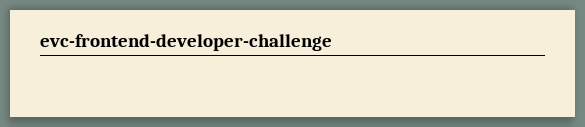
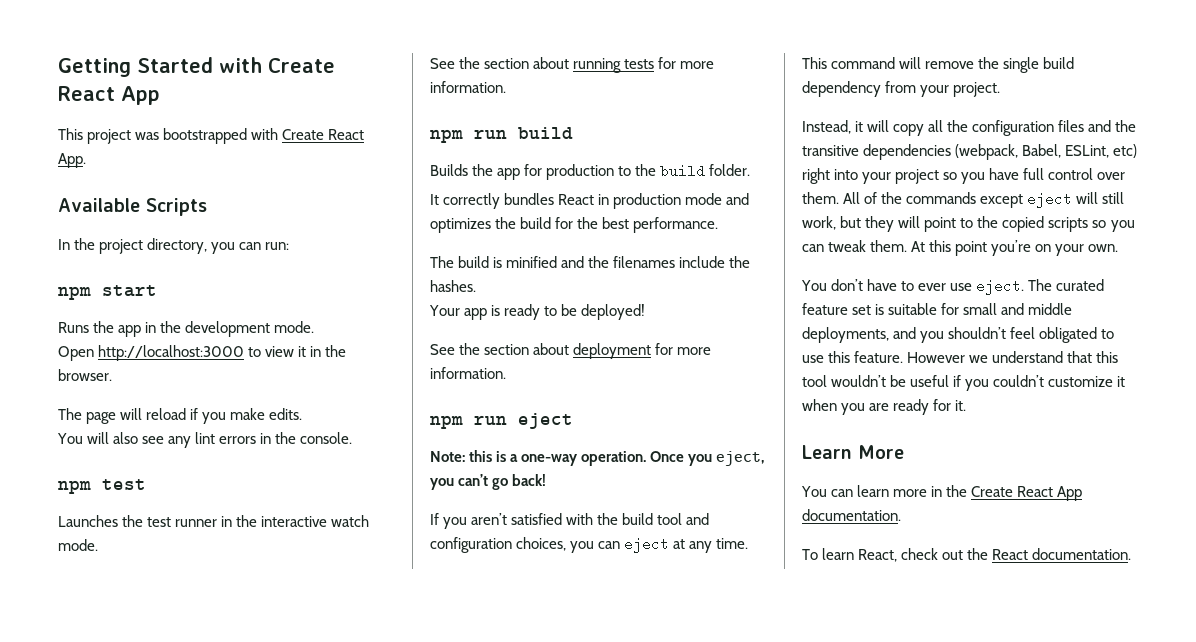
- evc-frontend-developer-challenge
+ Getting Started with Create React App
+ This project was bootstrapped with Create React App.
+ Available Scripts
+ In the project directory, you can run:
+ npm start
+ Runs the app in the development mode.
+ Open http://localhost:3000 to view it in the browser.
+ The page will reload if you make edits.
+ You will also see any lint errors in the console.
+ npm test
+ Launches the test runner in the interactive watch mode.
+ See the section about running tests for more information.
+ npm run build
+ Builds the app for production to the build folder.
+ It correctly bundles React in production mode and optimizes the build for the best performance.
+ The build is minified and the filenames include the hashes.
+ Your app is ready to be deployed!
+ See the section about deployment for more information.
+ npm run eject
+ Note: this is a one-way operation. Once you eject, you can’t go back!
+ If you aren’t satisfied with the build tool and configuration choices, you can eject at any time. This command will remove the single build dependency from your project.
+ Instead, it will copy all the configuration files and the transitive dependencies (webpack, Babel, ESLint, etc) right into your project so you have full control over them. All of the commands except eject will still work, but they will point to the copied scripts so you can tweak them. At this point you’re on your own.
+ You don’t have to ever use eject. The curated feature set is suitable for small and middle deployments, and you shouldn’t feel obligated to use this feature. However we understand that this tool wouldn’t be useful if you couldn’t customize it when you are ready for it.
+ Learn More
+ You can learn more in the Create React App documentation.
+ To learn React, check out the React documentation.

